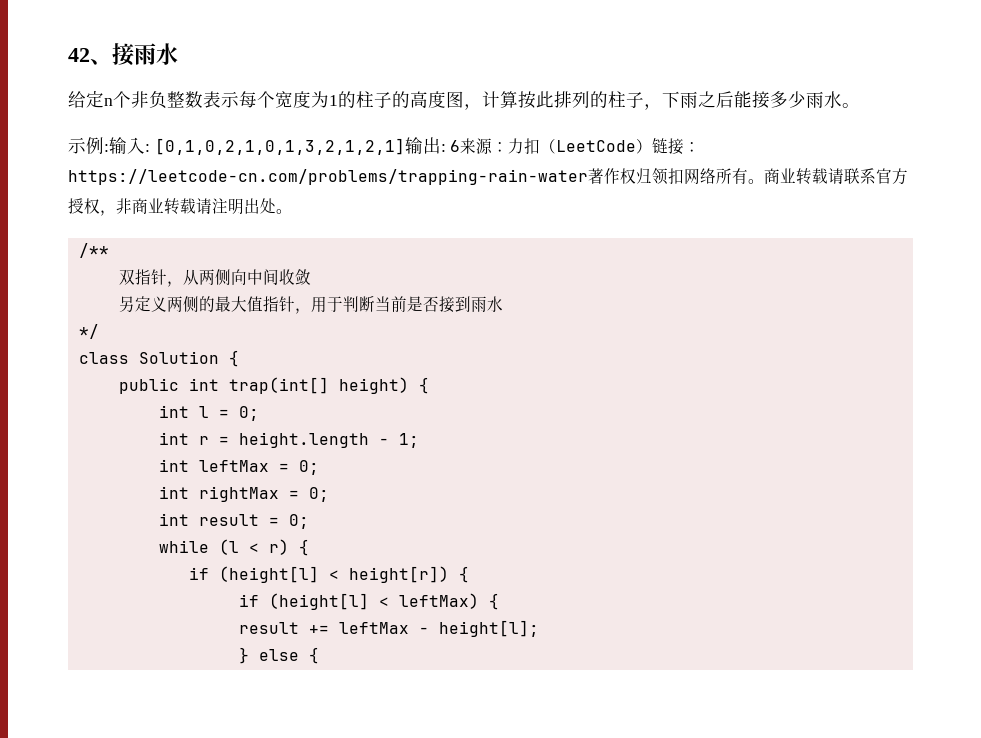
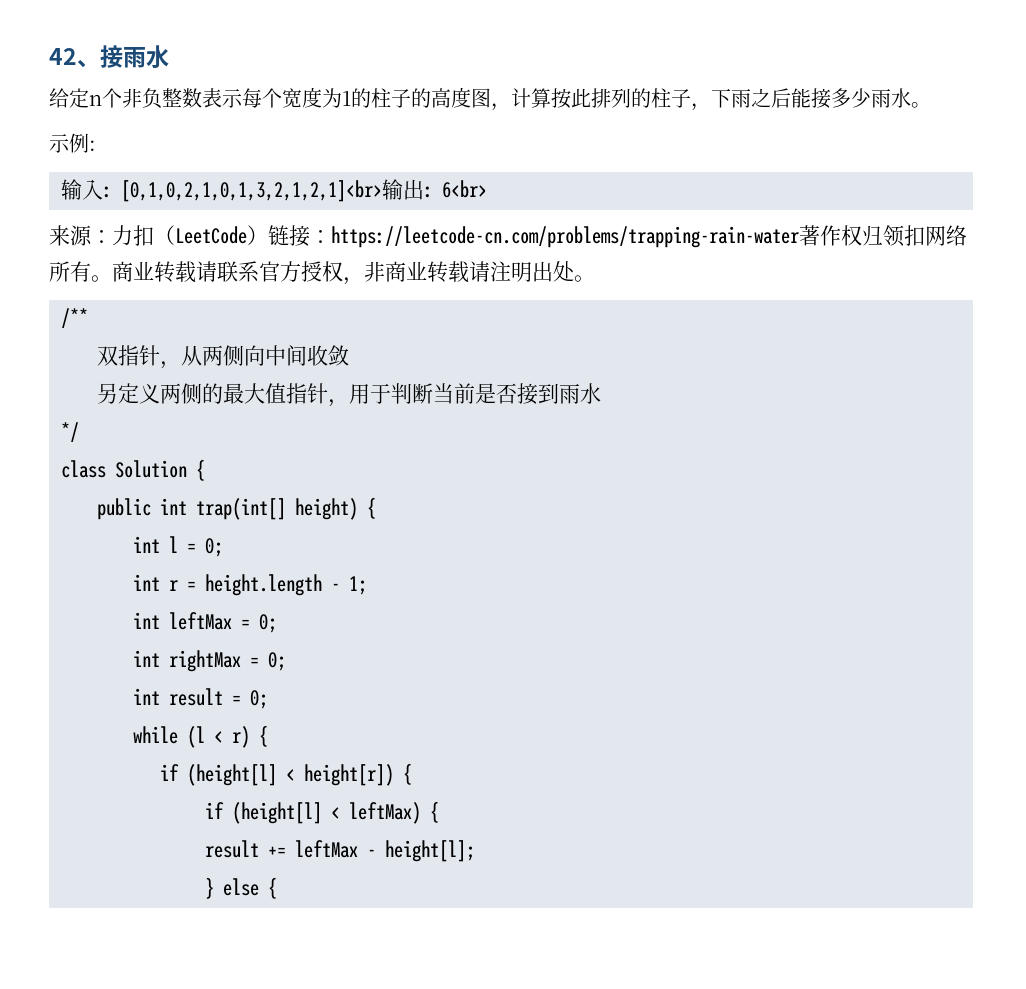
- 示例:输入: [0,1,0,2,1,0,1,3,2,1,2,1]输出: 6来源：力扣（LeetCode）链接：https://leetcode-cn.com/problems/trapping-rain-water著作权归领扣网络所有。
+ 示例:
+ 输入: [0,1,0,2,1,0,1,3,2,1,2,1]<br>输出: 6<br>
+ 来源：力扣（LeetCode）链接：https://leetcode-cn.com/problems/trapping-rain-water著作权归领扣网络所有。

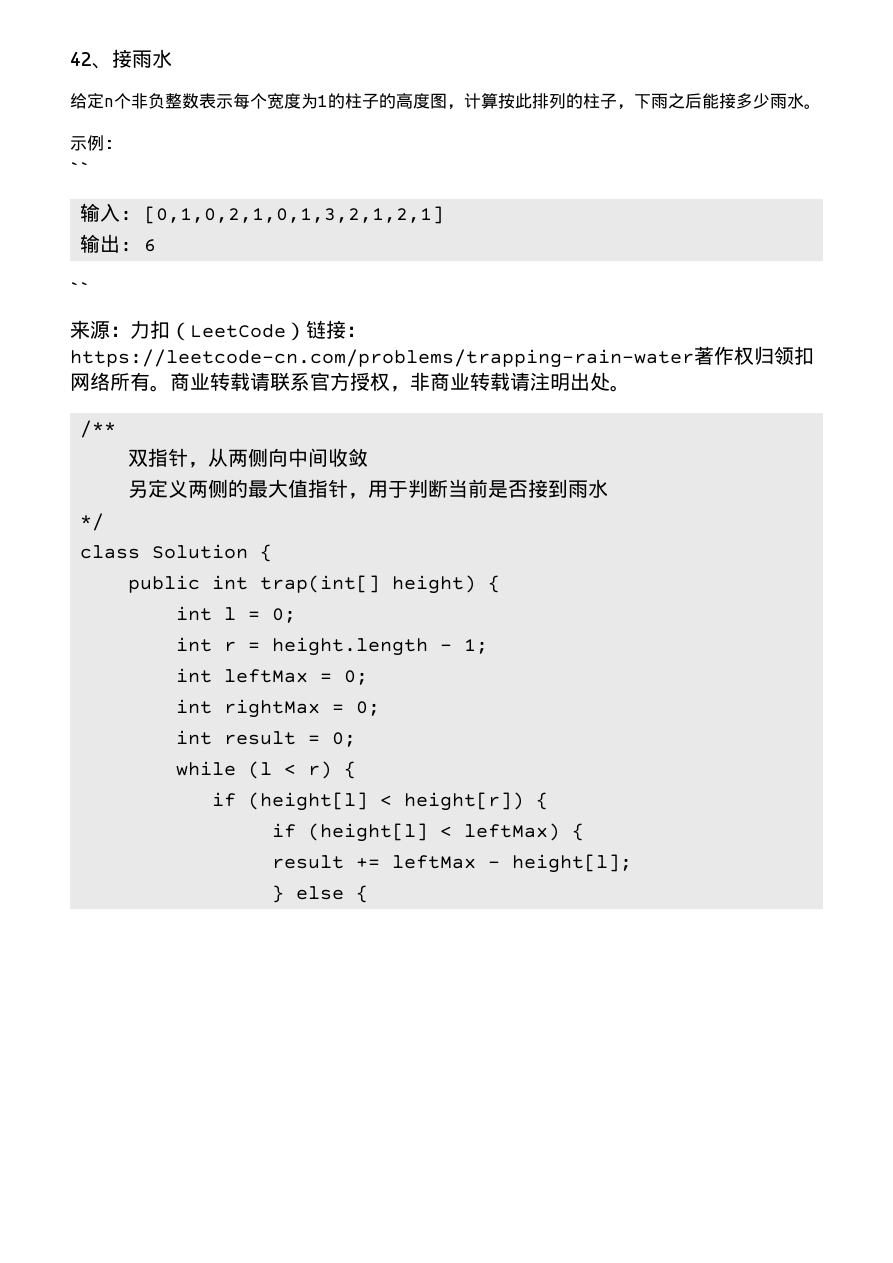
  示例:
+ ``
- 输入: [0,1,0,2,1,0,1,3,2,1,2,1]<br>输出: 6<br>
+ 输入: [0,1,0,2,1,0,1,3,2,1,2,1]
+ 输出: 6
+ ``

